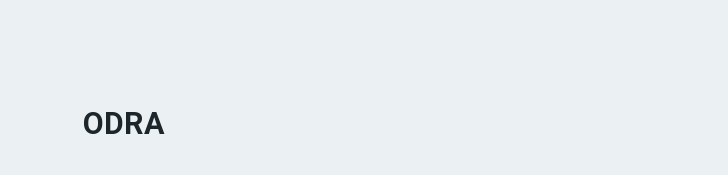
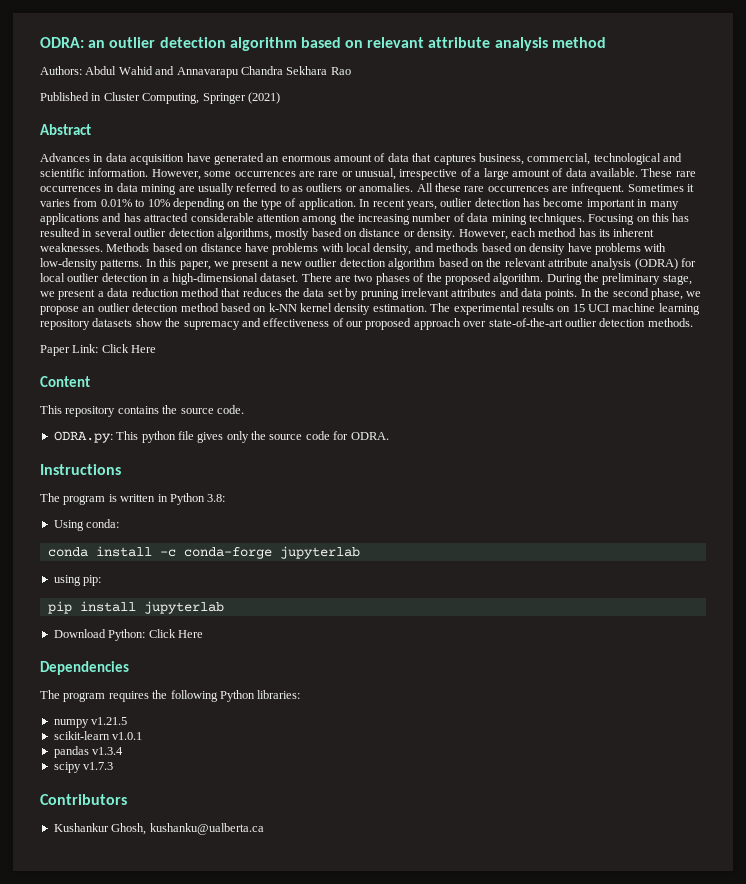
- ODRA
+ ODRA: an outlier detection algorithm based on relevant attribute analysis method
+ Authors: Abdul Wahid and Annavarapu Chandra Sekhara Rao
+ Published in Cluster Computing, Springer (2021)
+ Abstract
+ Advances in data acquisition have generated an enormous amount of data that captures business, commercial, technological and scientific information. However, some occurrences are rare or unusual, irrespective of a large amount of data available. These rare occurrences in data mining are usually referred to as outliers or anomalies. All these rare occurrences are infrequent. Sometimes it varies from 0.01% to 10% depending on the type of application. In recent years, outlier detection has become important in many applications and has attracted considerable attention among the increasing number of data mining techniques. Focusing on this has resulted in several outlier detection algorithms, mostly based on distance or density. However, each method has its inherent weaknesses. Methods based on distance have problems with local density, and methods based on density have problems with low-density patterns. In this paper, we present a new outlier detection algorithm based on the relevant attribute analysis (ODRA) for local outlier detection in a high-dimensional dataset. There are two phases of the proposed algorithm. During the preliminary stage, we present a data reduction method that reduces the data set by pruning irrelevant attributes and data points. In the second phase, we propose an outlier detection method based on k-NN kernel density estimation. The experimental results on 15 UCI machine learning repository datasets show the supremacy and effectiveness of our proposed approach over state-of-the-art outlier detection methods.
+ Paper Link: Click Here
+ Content
+ This repository contains the source code.
+ ODRA.py: This python file gives only the source code for ODRA.
+ Instructions
+ The program is written in Python 3.8:
+ Using conda:
+ conda install -c conda-forge jupyterlab
+ using pip:
+ pip install jupyterlab
+ Download Python: Click Here
+ Dependencies
+ The program requires the following Python libraries:
+ numpy v1.21.5
+ scikit-learn v1.0.1
+ pandas v1.3.4
+ scipy v1.7.3
+ Contributors
+ Kushankur Ghosh, kushanku@ualberta.ca

